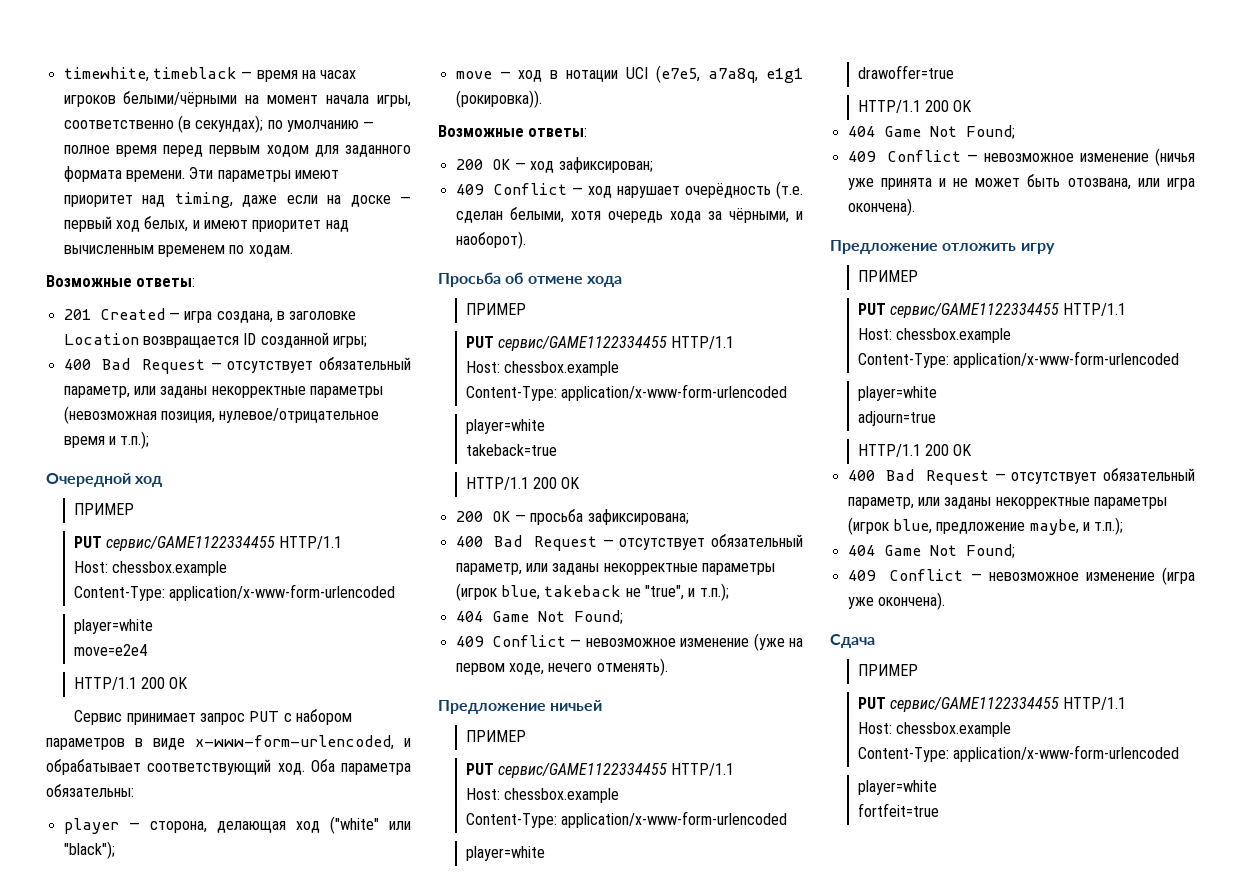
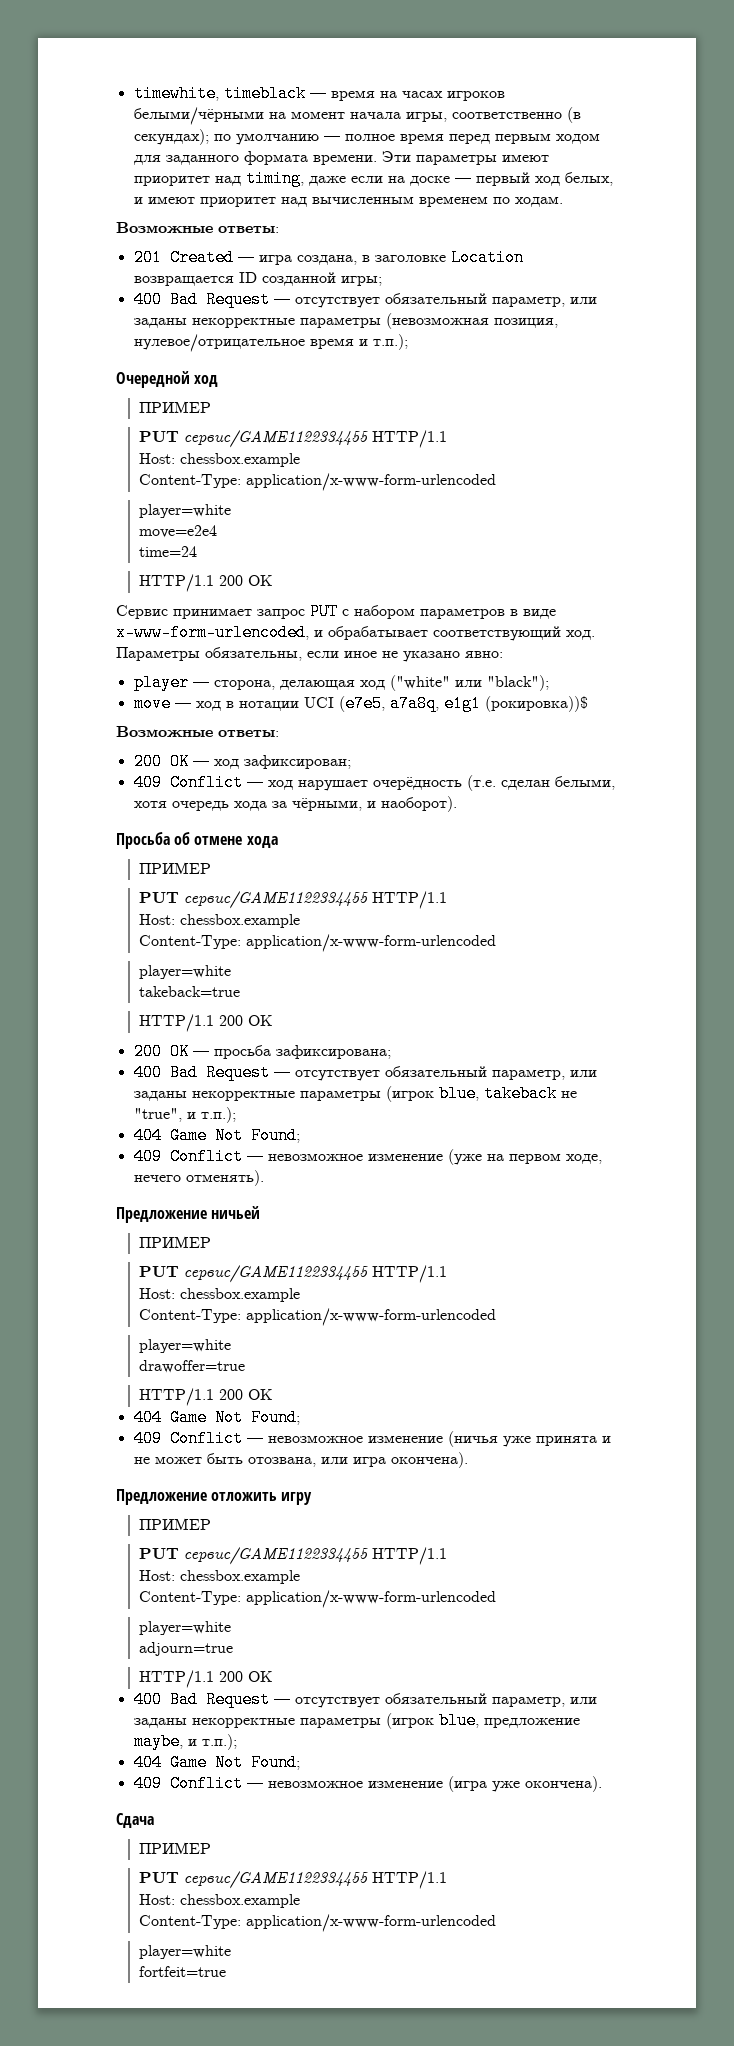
+ time=24
- Оба параметра обязательны:
+ Параметры обязательны, если иное не указано явно:
- move — ход в нотации UCI (e7e5, a7a8q, e1g1 (рокировка)).
+ move — ход в нотации UCI (e7e5, a7a8q, e1g1 (рокировка))$

